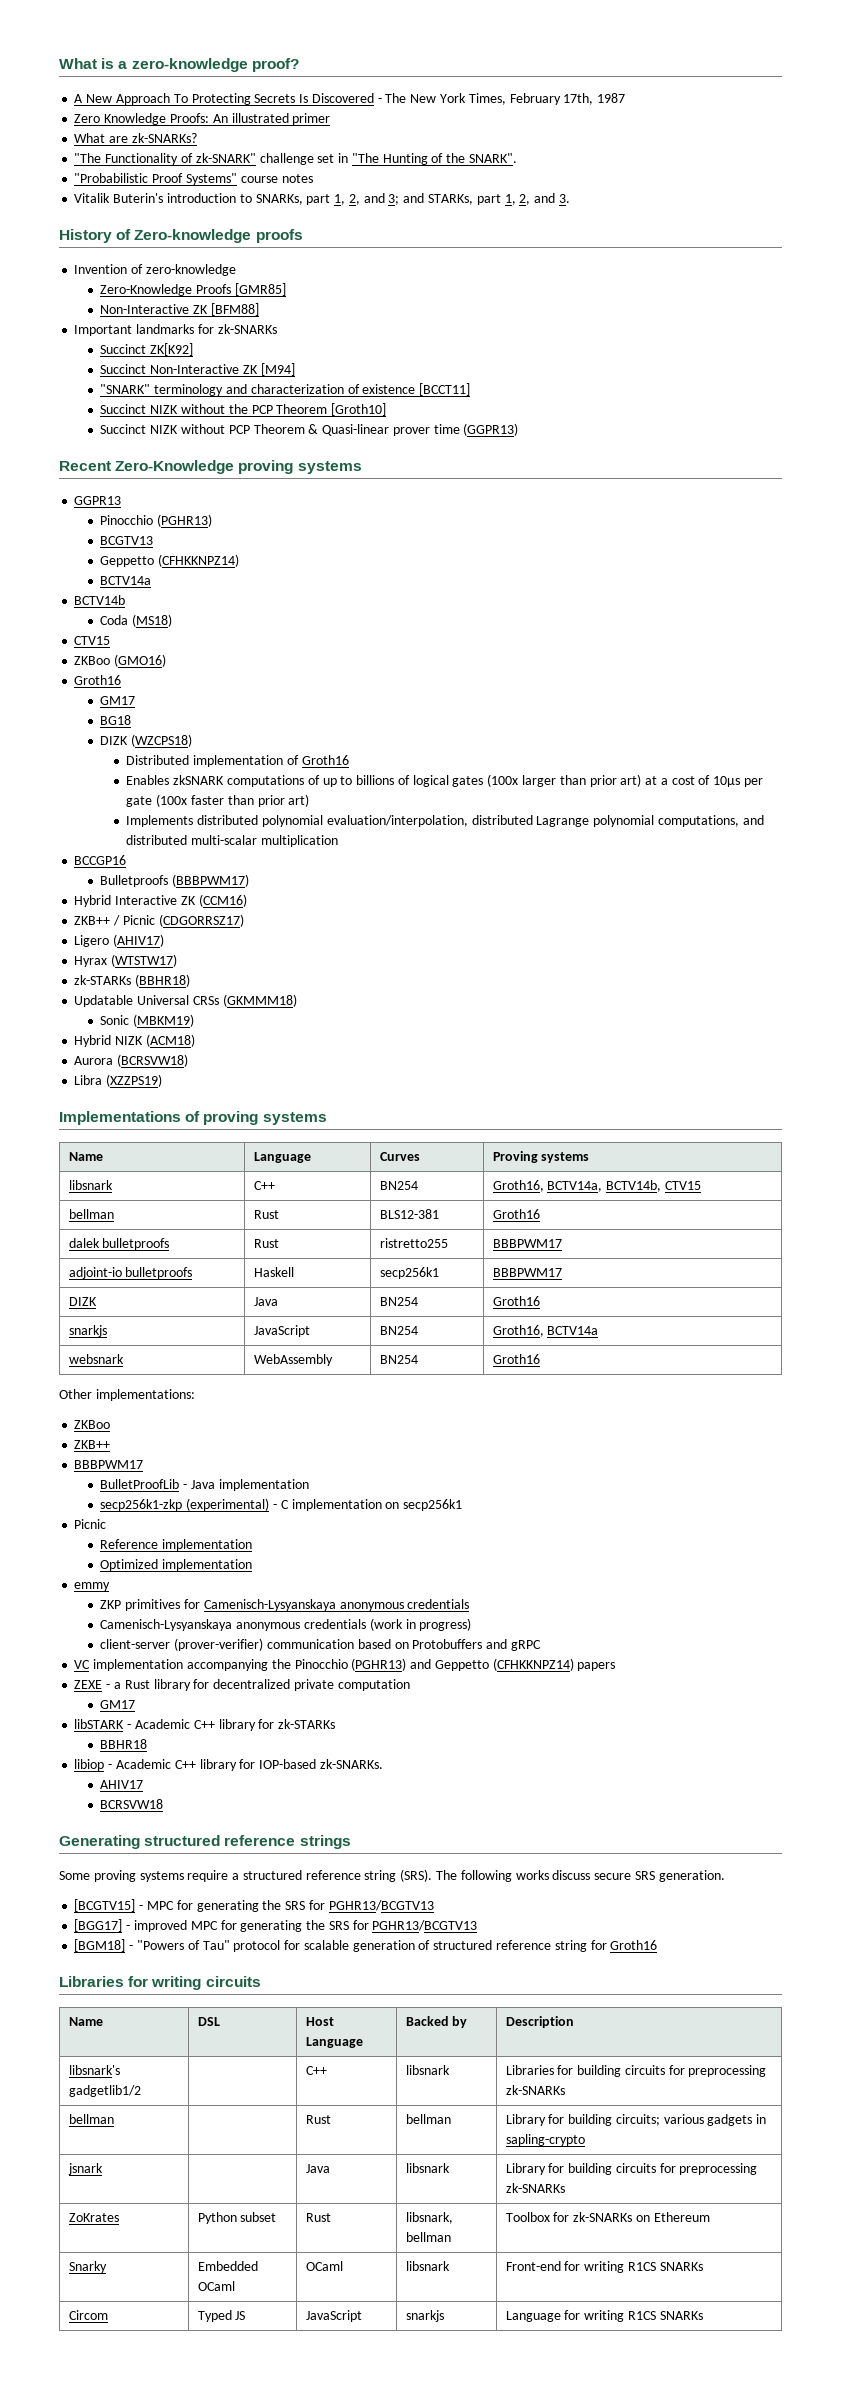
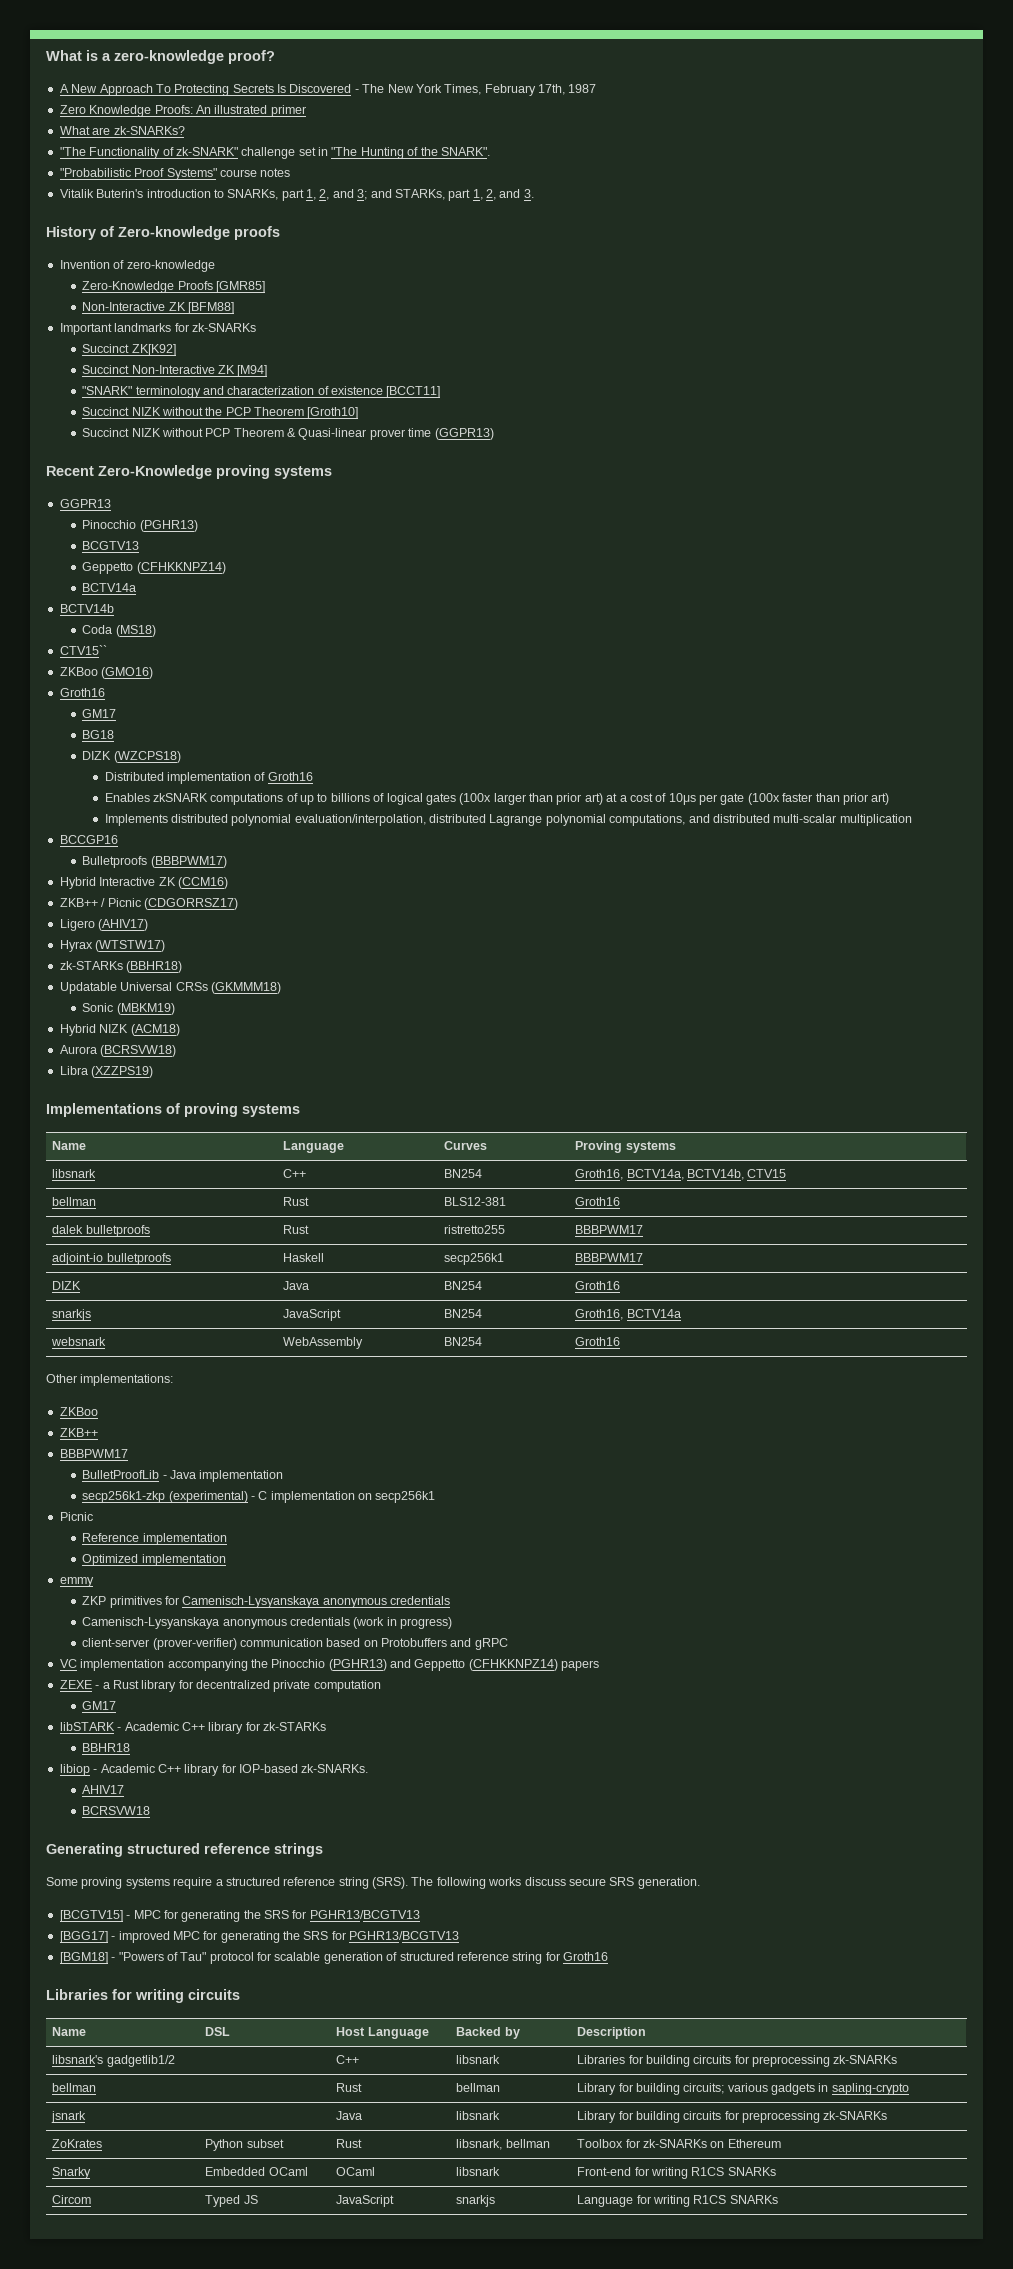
  Coda (MS18)
- CTV15
+ CTV15``

